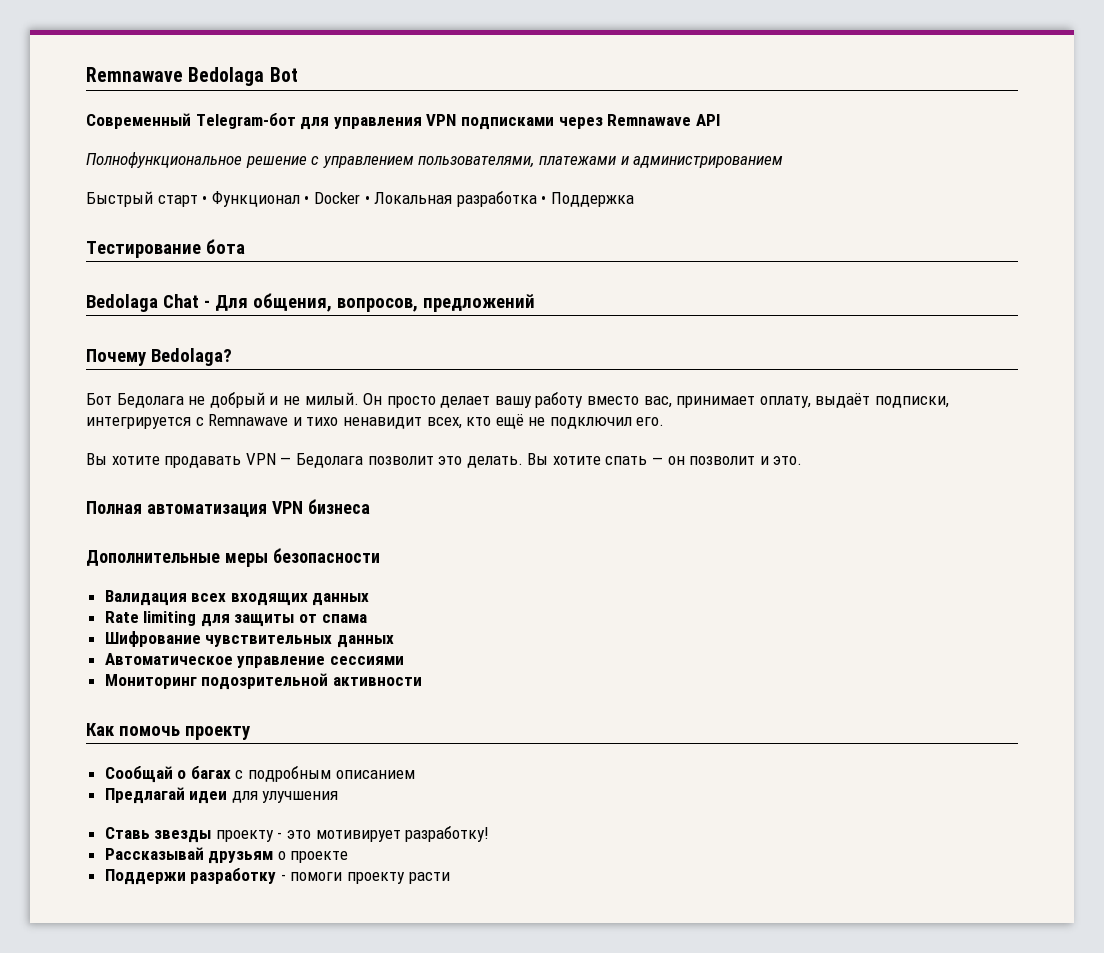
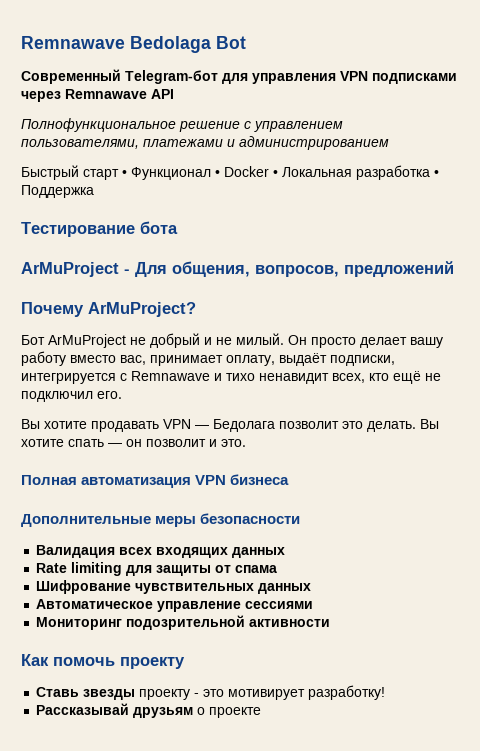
- Bedolaga Chat - Для общения, вопросов, предложений
+ ArMuProject - Для общения, вопросов, предложений
- Почему Bedolaga?
+ Почему ArMuProject?
- Бот Бедолага не добрый и не милый.
+ Бот ArMuProject не добрый и не милый.
- Сообщай о багах с подробным описанием
- Предлагай идеи для улучшения
- Поддержи разработку - помоги проекту расти

